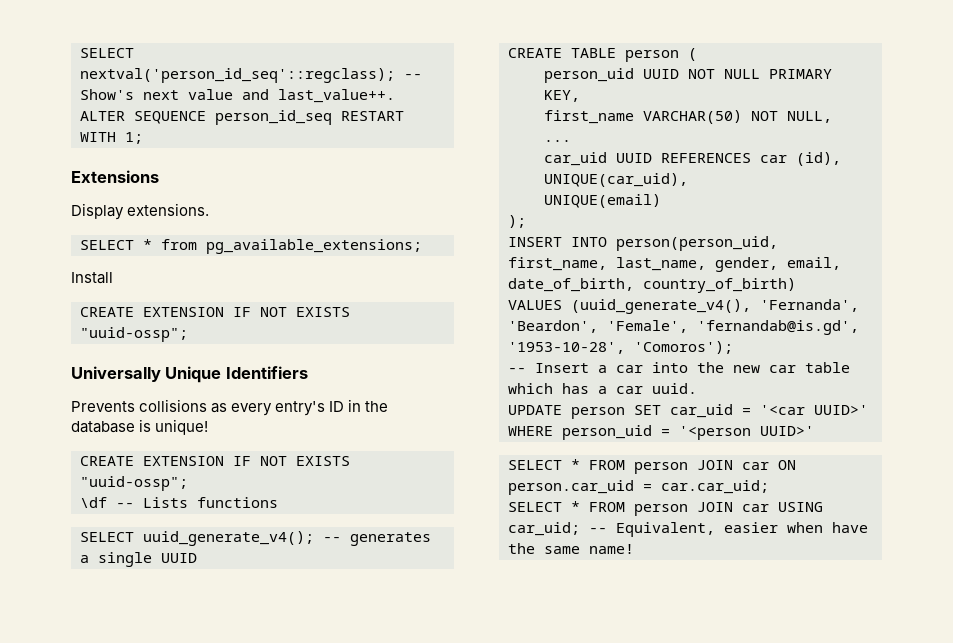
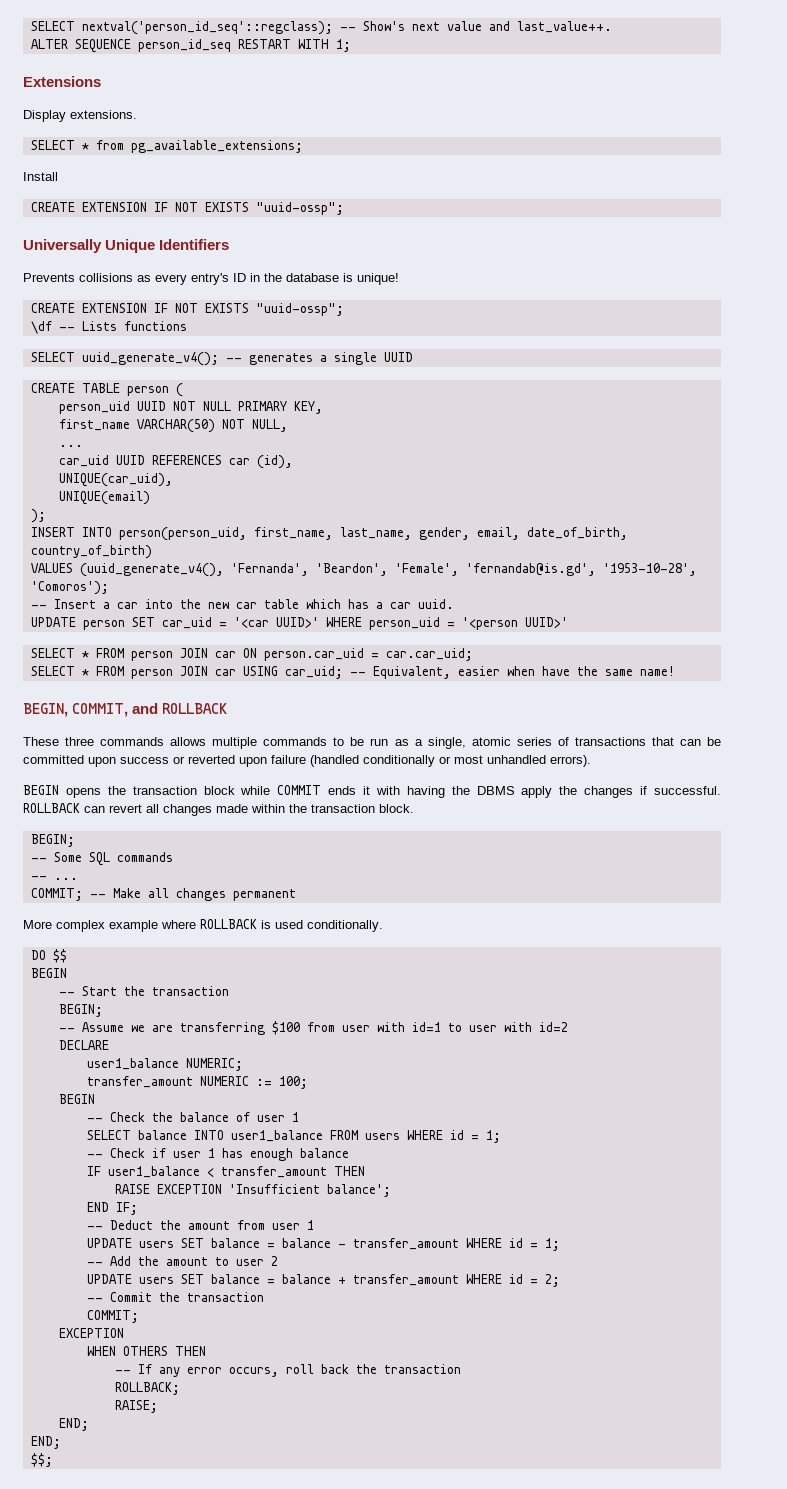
+ BEGIN, COMMIT, and ROLLBACK
+ These three commands allows multiple commands to be run as a single, atomic series of transactions that can be committed upon success or reverted upon failure (handled conditionally or most unhandled errors).
+ BEGIN opens the transaction block while COMMIT ends it with having the DBMS apply the changes if successful. ROLLBACK can revert all changes made within the transaction block.
+ BEGIN;
+ -- Some SQL commands
+ -- ...
+ COMMIT; -- Make all changes permanent
+ More complex example where ROLLBACK is used conditionally.
+ DO $$
+ BEGIN
+ -- Start the transaction
+ BEGIN;
+ -- Assume we are transferring $100 from user with id=1 to user with id=2
+ DECLARE
+ user1_balance NUMERIC;
+ transfer_amount NUMERIC := 100;
+ BEGIN
+ -- Check the balance of user 1
+ SELECT balance INTO user1_balance FROM users WHERE id = 1;
+ -- Check if user 1 has enough balance
+ IF user1_balance < transfer_amount THEN
+ RAISE EXCEPTION 'Insufficient balance';
+ END IF;
+ -- Deduct the amount from user 1
+ UPDATE users SET balance = balance - transfer_amount WHERE id = 1;
+ -- Add the amount to user 2
+ UPDATE users SET balance = balance + transfer_amount WHERE id = 2;
+ -- Commit the transaction
+ COMMIT;
+ EXCEPTION
+ WHEN OTHERS THEN
+ -- If any error occurs, roll back the transaction
+ ROLLBACK;
+ RAISE;
+ END;
+ END;
+ $$;

